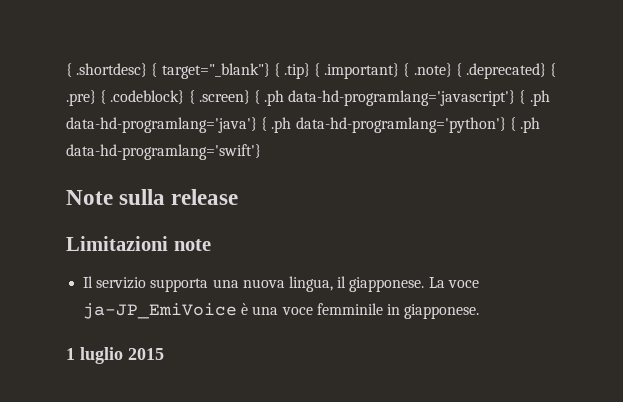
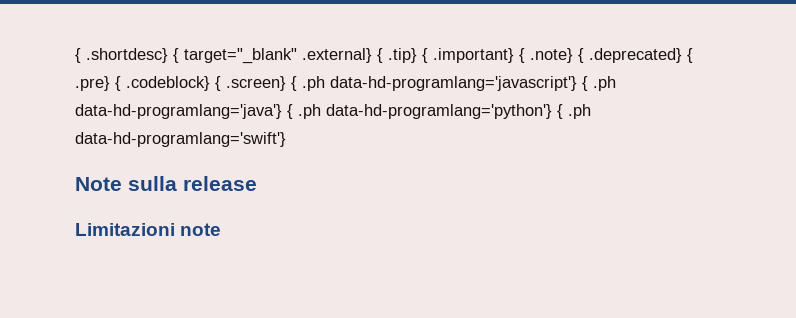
- { .shortdesc} { target="_blank"} { .tip} { .important} { .note} { .deprecated} { .pre} { .codeblock} { .screen} { .ph data-hd-programlang='javascript'} { .ph data-hd-programlang='java'} { .ph data-hd-programlang='python'} { .ph data-hd-programlang='swift'}
+ { .shortdesc} { target="_blank" .external} { .tip} { .important} { .note} { .deprecated} { .pre} { .codeblock} { .screen} { .ph data-hd-programlang='javascript'} { .ph data-hd-programlang='java'} { .ph data-hd-programlang='python'} { .ph data-hd-programlang='swift'}
- Il servizio supporta una nuova lingua, il giapponese. La voce ja-JP_EmiVoice è una voce femminile in giapponese.
- 1 luglio 2015

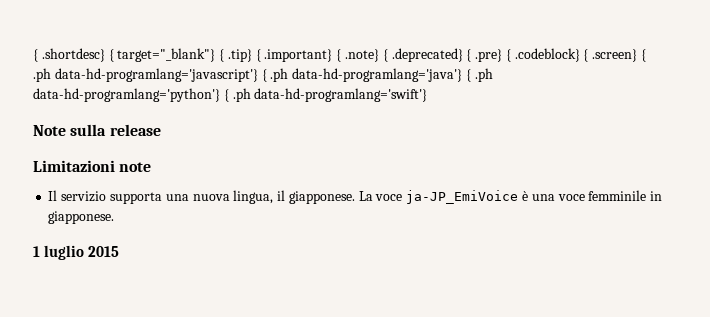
- { .shortdesc} { target="_blank" .external} { .tip} { .important} { .note} { .deprecated} { .pre} { .codeblock} { .screen} { .ph data-hd-programlang='javascript'} { .ph data-hd-programlang='java'} { .ph data-hd-programlang='python'} { .ph data-hd-programlang='swift'}
+ { .shortdesc} { target="_blank"} { .tip} { .important} { .note} { .deprecated} { .pre} { .codeblock} { .screen} { .ph data-hd-programlang='javascript'} { .ph data-hd-programlang='java'} { .ph data-hd-programlang='python'} { .ph data-hd-programlang='swift'}
+ Il servizio supporta una nuova lingua, il giapponese. La voce ja-JP_EmiVoice è una voce femminile in giapponese.
+ 1 luglio 2015

